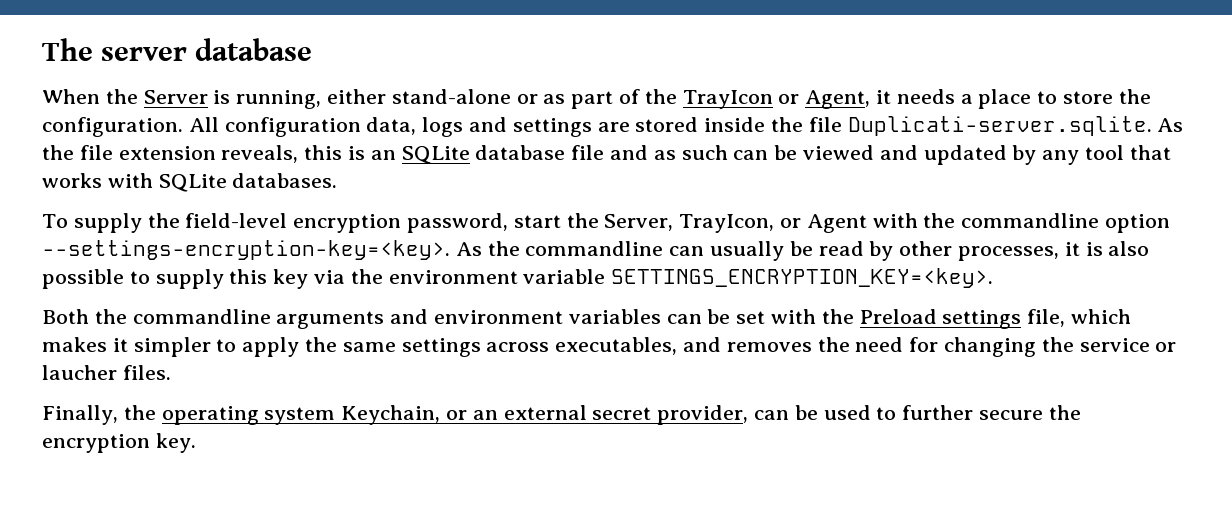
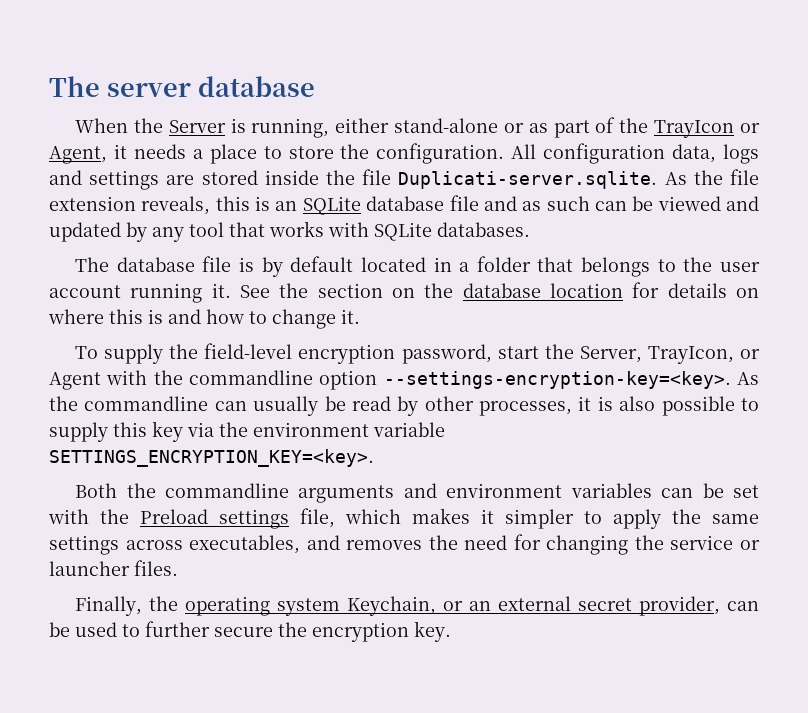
+ The database file is by default located in a folder that belongs to the user account running it. See the section on the database location for details on where this is and how to change it.
- Both the commandline arguments and environment variables can be set with the Preload settings file, which makes it simpler to apply the same settings across executables, and removes the need for changing the service or laucher files.
+ Both the commandline arguments and environment variables can be set with the Preload settings file, which makes it simpler to apply the same settings across executables, and removes the need for changing the service or launcher files.

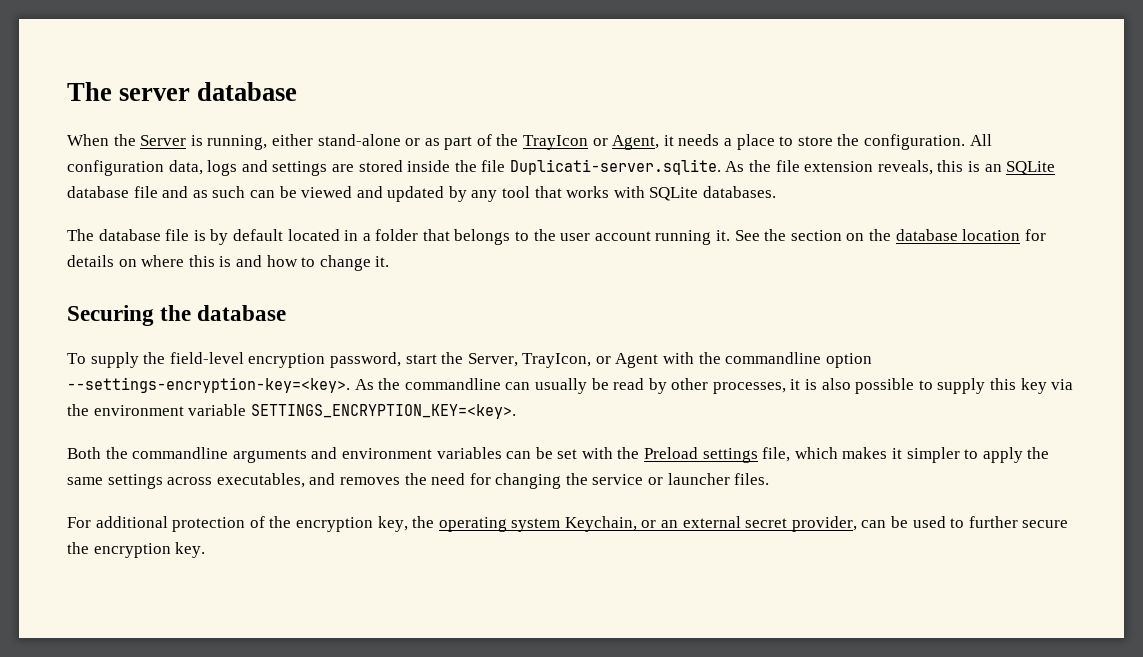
+ Securing the database
- Finally, the operating system Keychain, or an external secret provider, can be used to further secure the encryption key.
+ For additional protection of the encryption key, the operating system Keychain, or an external secret provider, can be used to further secure the encryption key.

